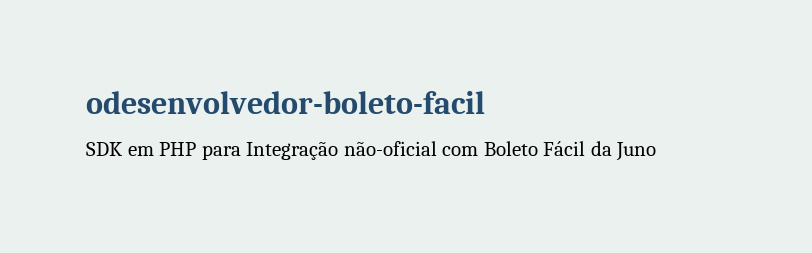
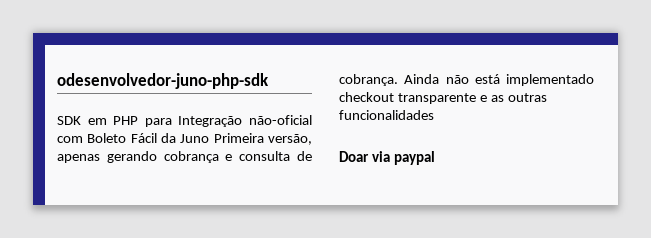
- odesenvolvedor-boleto-facil
+ odesenvolvedor-juno-php-sdk
- SDK em PHP para Integração não-oficial com Boleto Fácil da Juno
+ SDK em PHP para Integração não-oficial com Boleto Fácil da Juno Primeira versão, apenas gerando cobrança e consulta de cobrança. Ainda não está implementado checkout transparente e as outras funcionalidades
+ Doar via paypal

